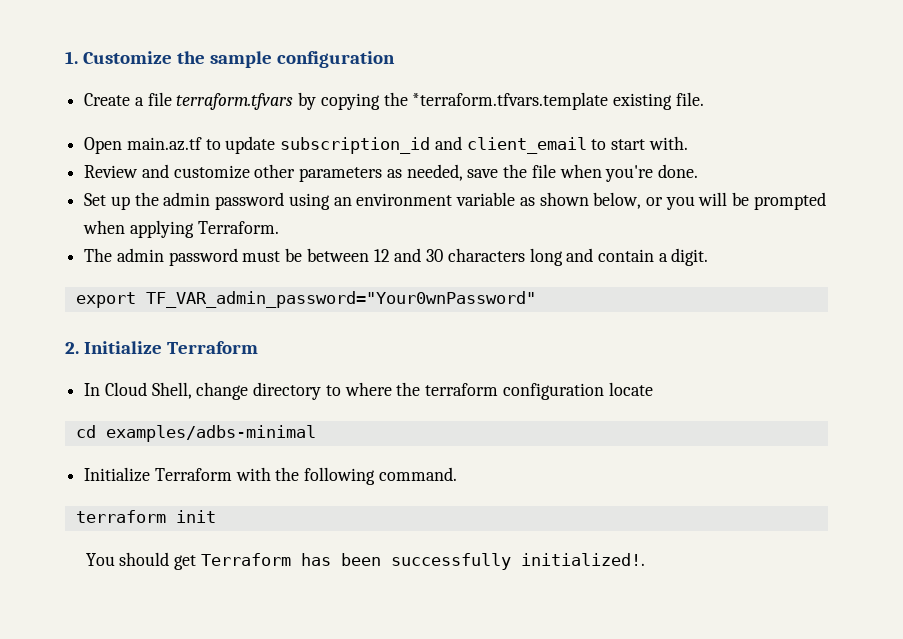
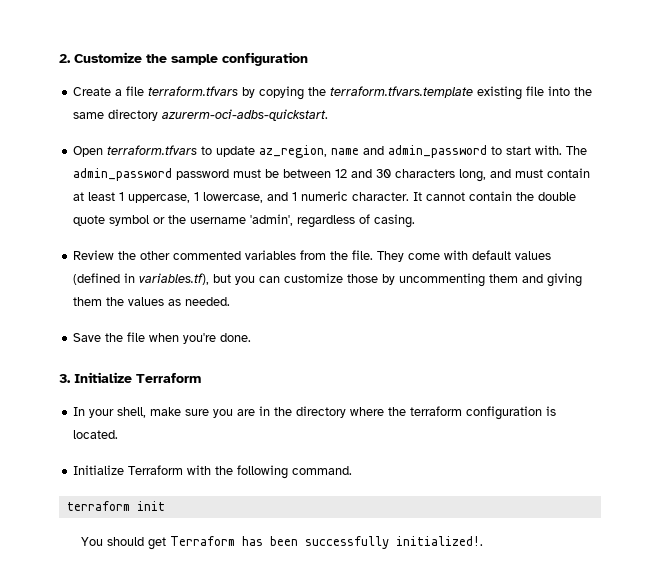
- 1. Customize the sample configuration
+ 2. Customize the sample configuration
- Create a file terraform.tfvars by copying the *terraform.tfvars.template existing file.
+ Create a file terraform.tfvars by copying the terraform.tfvars.template existing file into the same directory azurerm-oci-adbs-quickstart.
- Open main.az.tf to update subscription_id and client_email to start with.
- Review and customize other parameters as needed, save the file when you're done.
- Set up the admin password using an environment variable as shown below, or you will be prompted when applying Terraform.
- The admin password must be between 12 and 30 characters long and contain a digit.
- export TF_VAR_admin_password="Your0wnPassword"
- 2. Initialize Terraform
- In Cloud Shell, change directory to where the terraform configuration locate
- cd examples/adbs-minimal
+ Open terraform.tfvars to update az_region, name and admin_password to start with. The admin_password password must be between 12 and 30 characters long, and must contain at least 1 uppercase, 1 lowercase, and 1 numeric character. It cannot contain the double quote symbol or the username 'admin', regardless of casing.
+ Review the other commented variables from the file. They come with default values (defined in variables.tf), but you can customize those by uncommenting them and giving them the values as needed.
+ Save the file when you're done.
+ 3. Initialize Terraform
+ In your shell, make sure you are in the directory where the terraform configuration is located.

